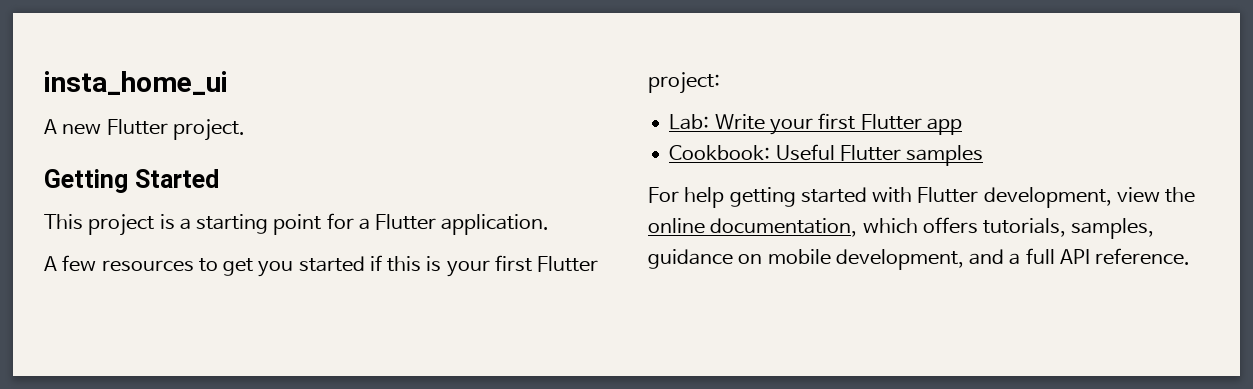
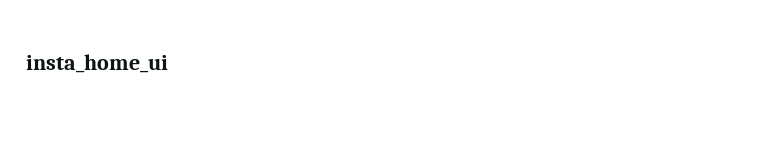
- A new Flutter project.
- Getting Started
- This project is a starting point for a Flutter application.
- A few resources to get you started if this is your first Flutter project:
- Lab: Write your first Flutter app
- Cookbook: Useful Flutter samples
- For help getting started with Flutter development, view the online documentation, which offers tutorials, samples, guidance on mobile development, and a full API reference.

